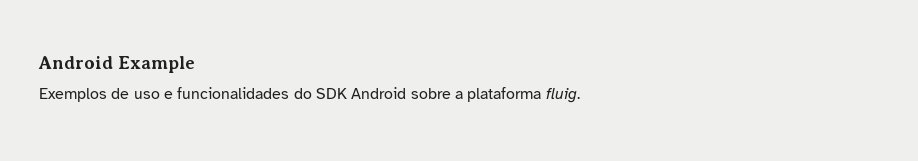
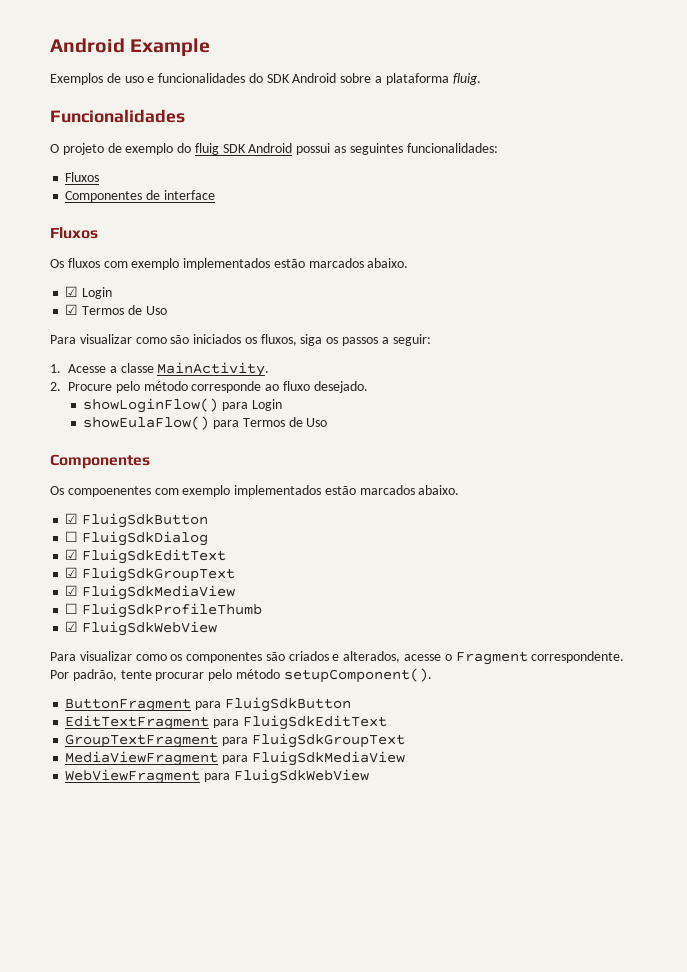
+ Funcionalidades
+ O projeto de exemplo do fluig SDK Android possui as seguintes funcionalidades:
+ Fluxos
+ Componentes de interface
+ Fluxos
+ Os fluxos com exemplo implementados estão marcados abaixo.
+ ☑ Login
+ ☑ Termos de Uso
+ Para visualizar como são iniciados os fluxos, siga os passos a seguir:
+ 1. Acesse a classe MainActivity.
+ 2. Procure pelo método corresponde ao fluxo desejado.
+ showLoginFlow() para Login
+ showEulaFlow() para Termos de Uso
+ Componentes
+ Os compoenentes com exemplo implementados estão marcados abaixo.
+ ☑ FluigSdkButton
+ ☐ FluigSdkDialog
+ ☑ FluigSdkEditText
+ ☑ FluigSdkGroupText
+ ☑ FluigSdkMediaView
+ ☐ FluigSdkProfileThumb
+ ☑ FluigSdkWebView
+ Para visualizar como os componentes são criados e alterados, acesse o Fragment correspondente. Por padrão, tente procurar pelo método setupComponent().
+ ButtonFragment para FluigSdkButton
+ EditTextFragment para FluigSdkEditText
+ GroupTextFragment para FluigSdkGroupText
+ MediaViewFragment para FluigSdkMediaView
+ WebViewFragment para FluigSdkWebView

